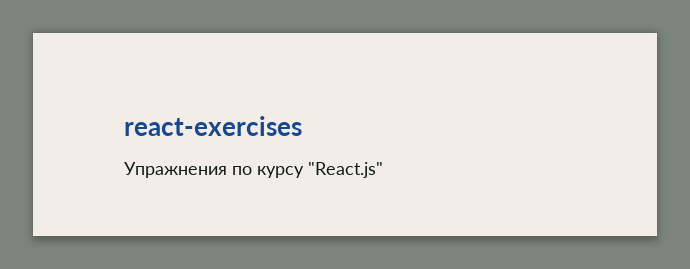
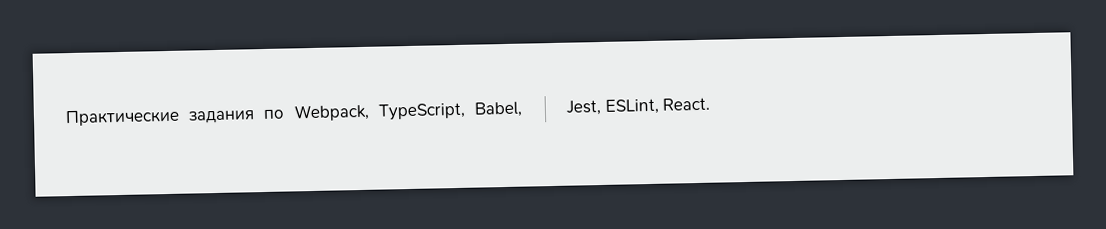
- react-exercises
- Упражнения по курсу "React.js"
+ Практические задания по Webpack, TypeScript, Babel, Jest, ESLint, React.

